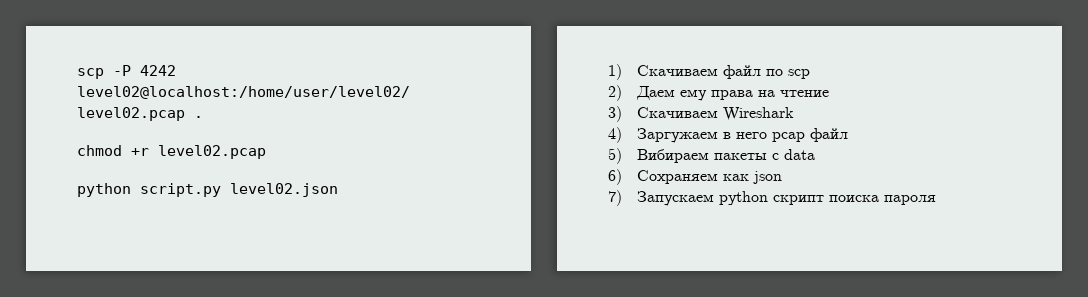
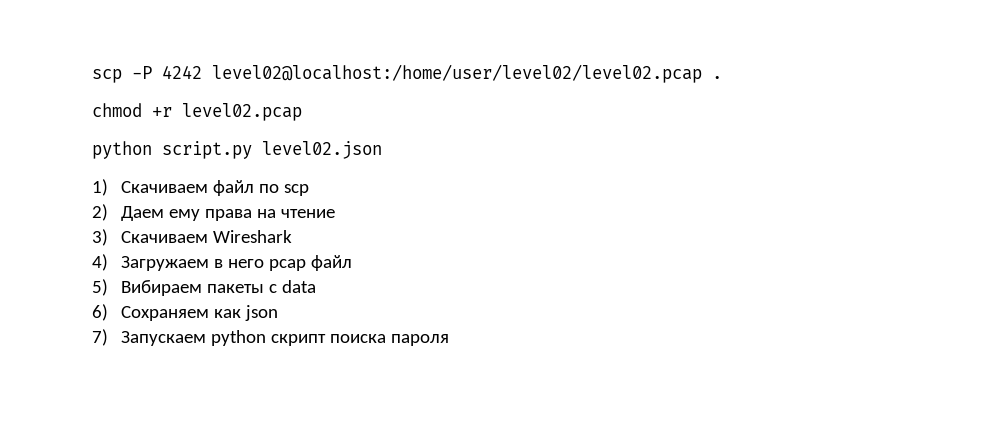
- 4) Заргужаем в него pcap файл
+ 4) Загружаем в него pcap файл

